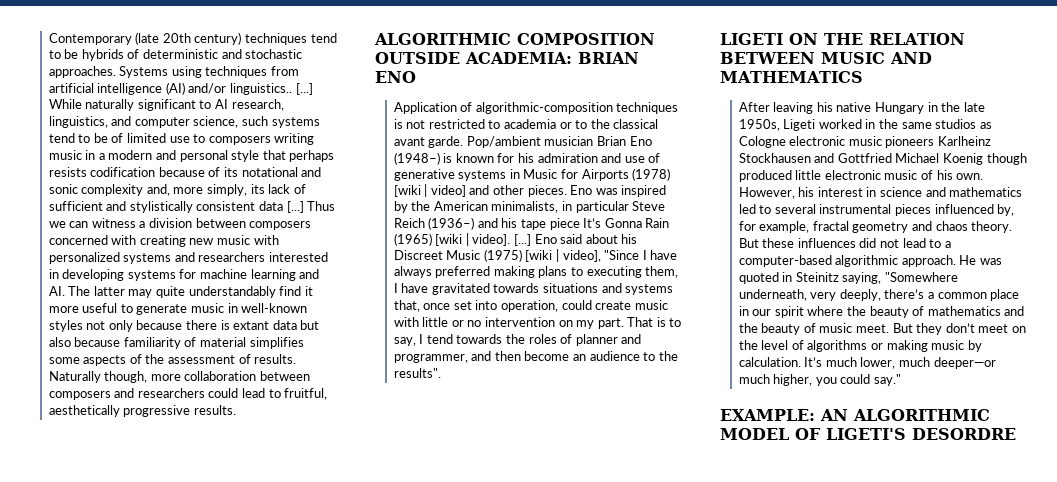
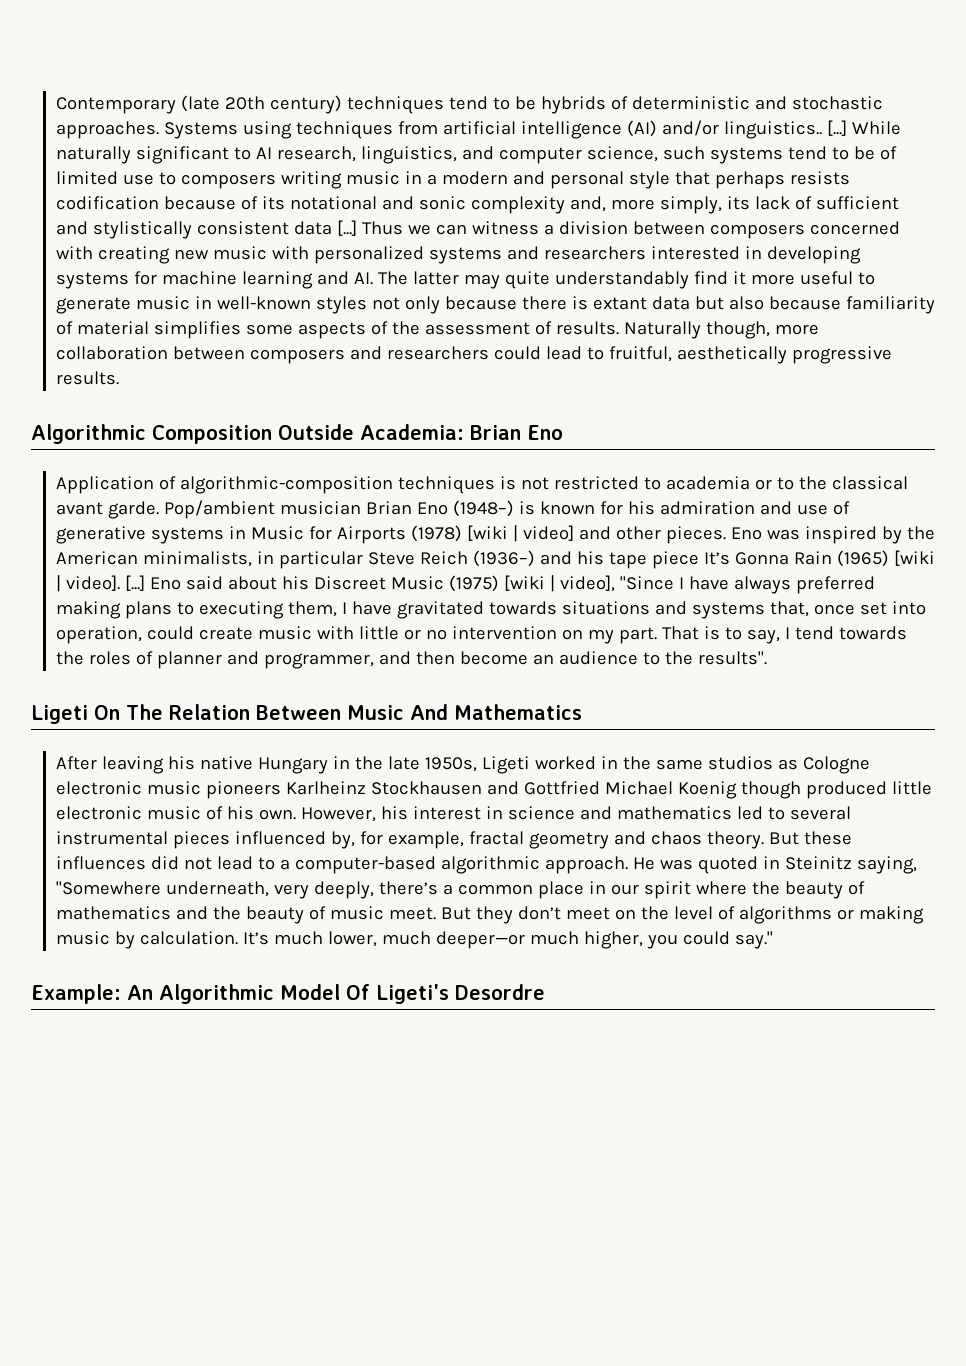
- ALGORITHMIC COMPOSITION OUTSIDE ACADEMIA: BRIAN ENO
+ Algorithmic Composition Outside Academia: Brian Eno
- LIGETI ON THE RELATION BETWEEN MUSIC AND MATHEMATICS
+ Ligeti On The Relation Between Music And Mathematics
- EXAMPLE: AN ALGORITHMIC MODEL OF LIGETI'S DESORDRE
+ Example: An Algorithmic Model Of Ligeti's Desordre

